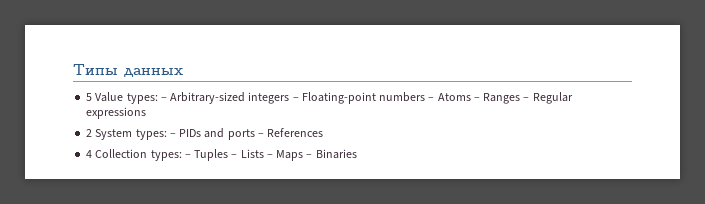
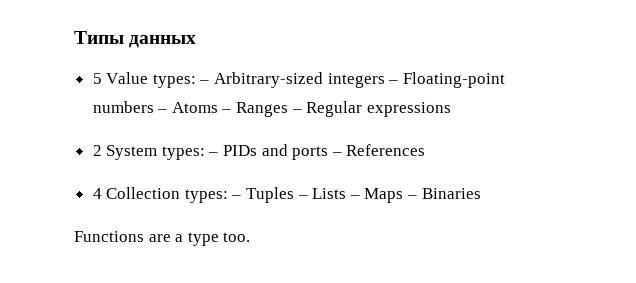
+ Functions are a type too.

